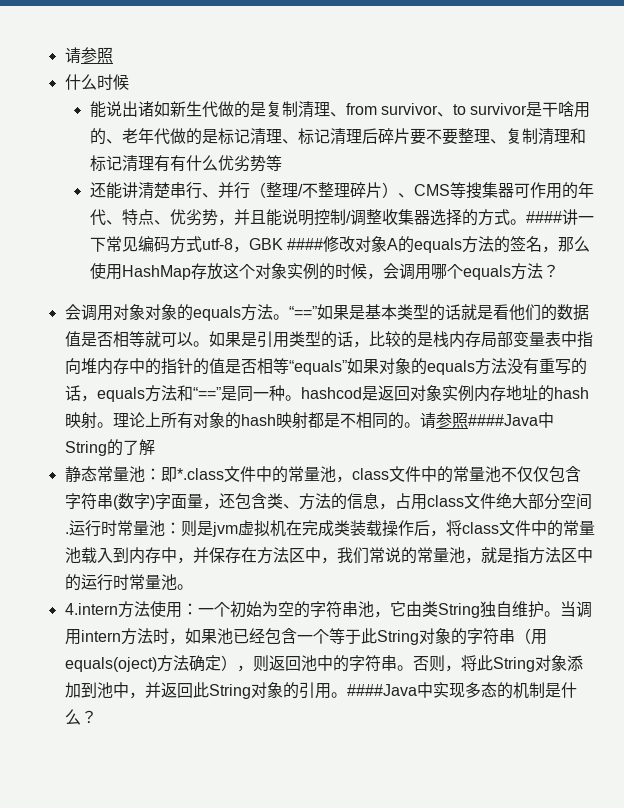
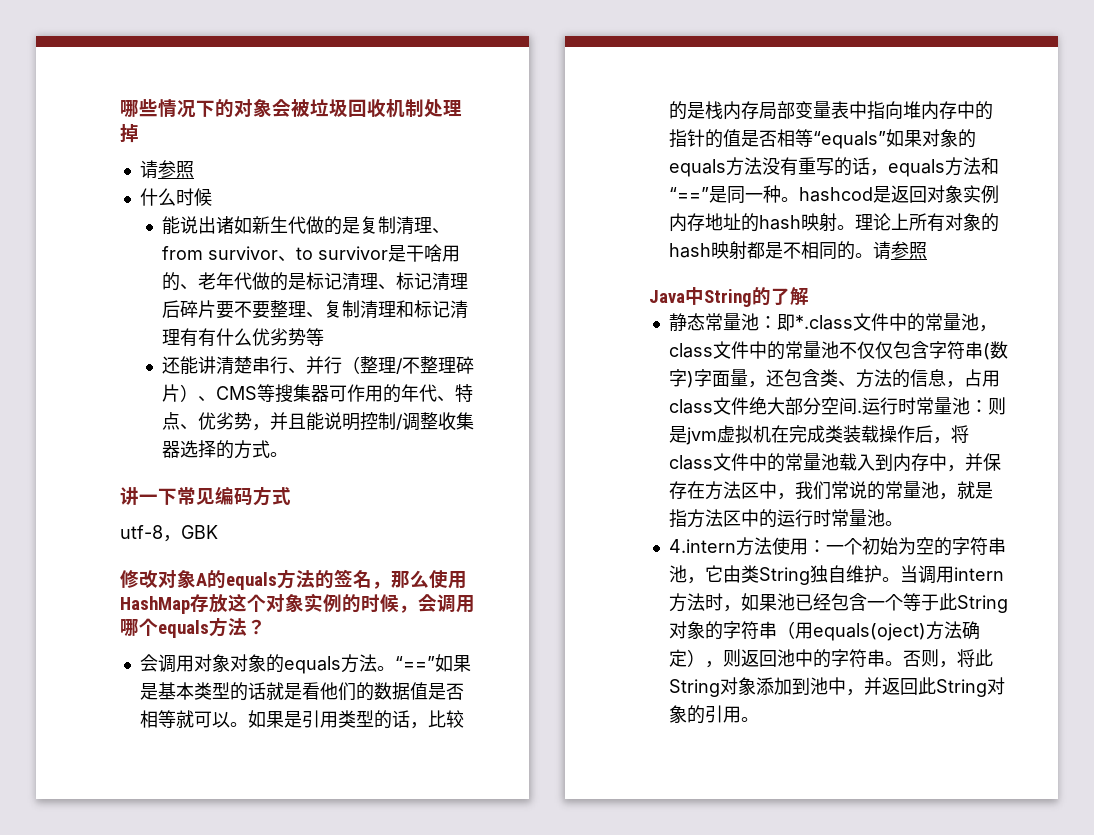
+ 哪些情况下的对象会被垃圾回收机制处理掉
- 还能讲清楚串行、并行（整理/不整理碎片）、CMS等搜集器可作用的年代、特点、优劣势，并且能说明控制/调整收集器选择的方式。####讲一下常见编码方式utf-8，GBK ####修改对象A的equals方法的签名，那么使用HashMap存放这个对象实例的时候，会调用哪个equals方法？
+ 还能讲清楚串行、并行（整理/不整理碎片）、CMS等搜集器可作用的年代、特点、优劣势，并且能说明控制/调整收集器选择的方式。
+ 讲一下常见编码方式
+ utf-8，GBK
+ 修改对象A的equals方法的签名，那么使用HashMap存放这个对象实例的时候，会调用哪个equals方法？
- 理论上所有对象的hash映射都是不相同的。请参照####Java中String的了解
+ 理论上所有对象的hash映射都是不相同的。请参照
+ Java中String的了解
- ####Java中实现多态的机制是什么？

